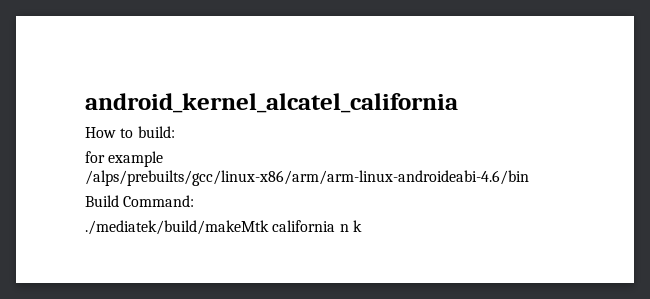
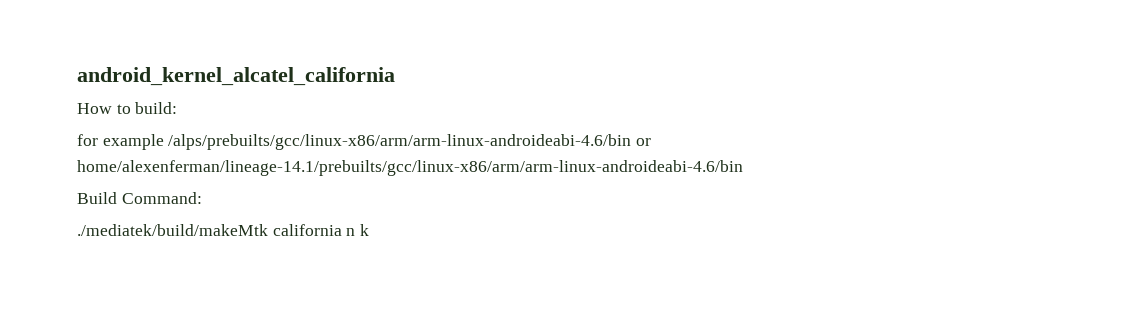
- for example /alps/prebuilts/gcc/linux-x86/arm/arm-linux-androideabi-4.6/bin
+ for example /alps/prebuilts/gcc/linux-x86/arm/arm-linux-androideabi-4.6/bin or home/alexenferman/lineage-14.1/prebuilts/gcc/linux-x86/arm/arm-linux-androideabi-4.6/bin

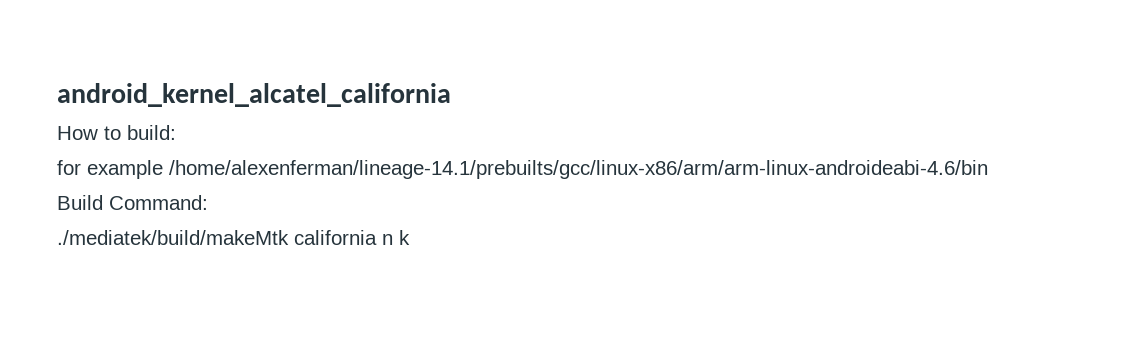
- for example /alps/prebuilts/gcc/linux-x86/arm/arm-linux-androideabi-4.6/bin or home/alexenferman/lineage-14.1/prebuilts/gcc/linux-x86/arm/arm-linux-androideabi-4.6/bin
+ for example /home/alexenferman/lineage-14.1/prebuilts/gcc/linux-x86/arm/arm-linux-androideabi-4.6/bin

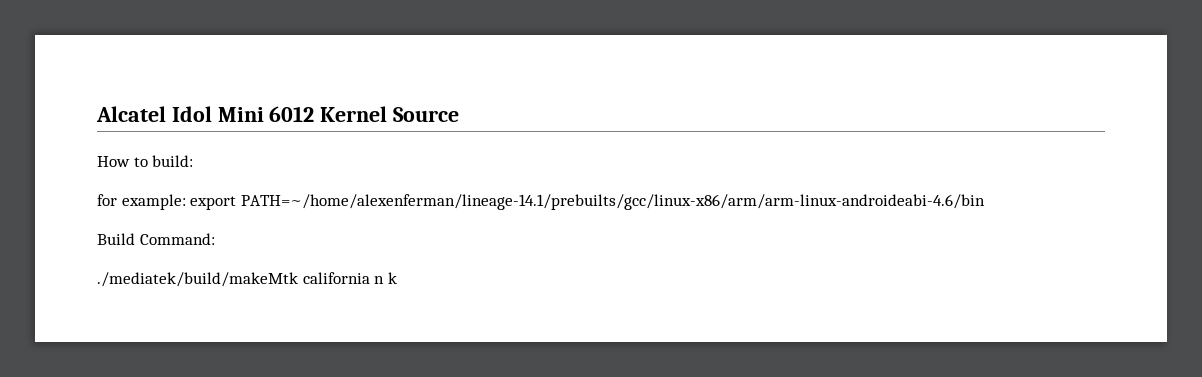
- android_kernel_alcatel_california
+ Alcatel Idol Mini 6012 Kernel Source
- for example /home/alexenferman/lineage-14.1/prebuilts/gcc/linux-x86/arm/arm-linux-androideabi-4.6/bin
+ for example: export PATH=~/home/alexenferman/lineage-14.1/prebuilts/gcc/linux-x86/arm/arm-linux-androideabi-4.6/bin

